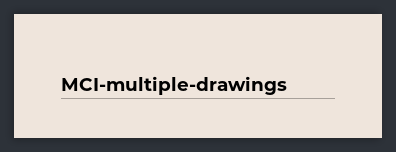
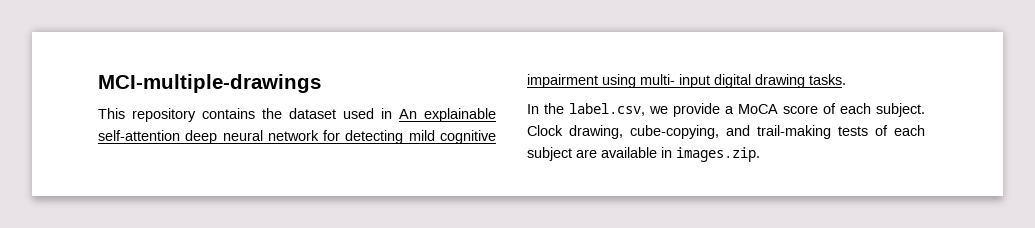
+ This repository contains the dataset used in An explainable self-attention deep neural network for detecting mild cognitive impairment using multi- input digital drawing tasks.
+ In the label.csv, we provide a MoCA score of each subject. Clock drawing, cube-copying, and trail-making tests of each subject are available in images.zip.

